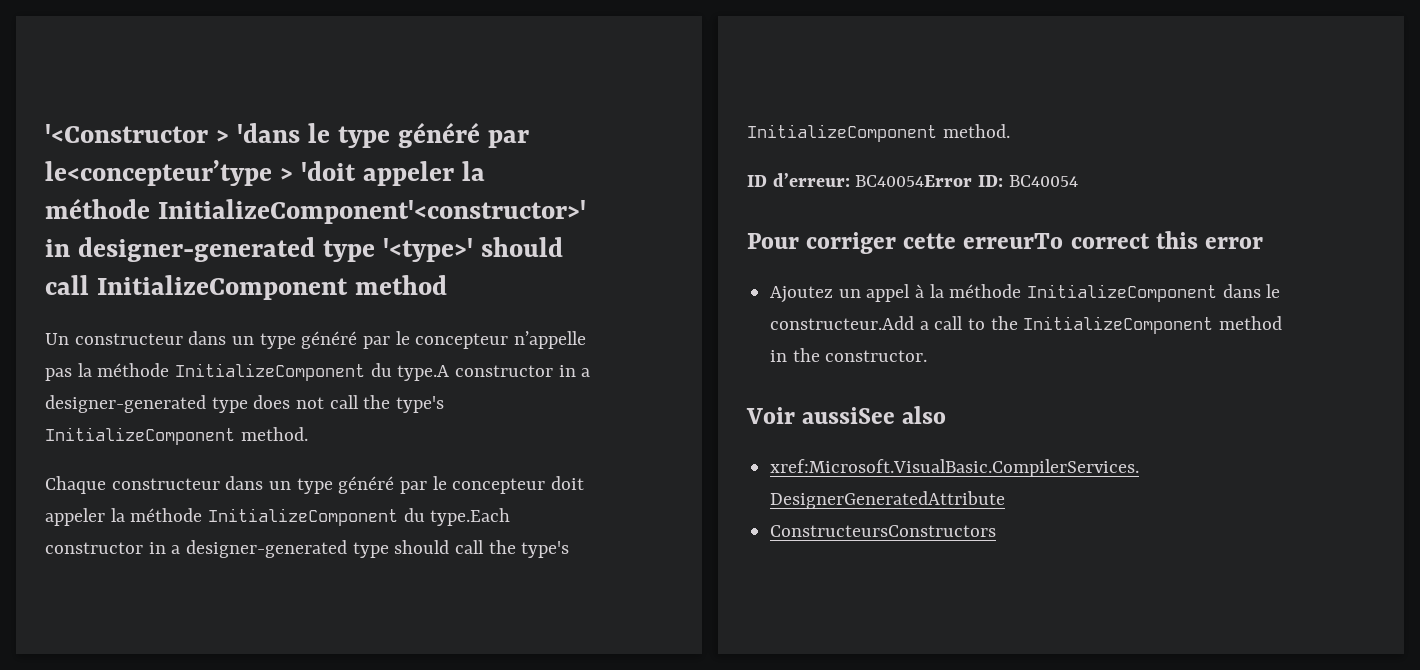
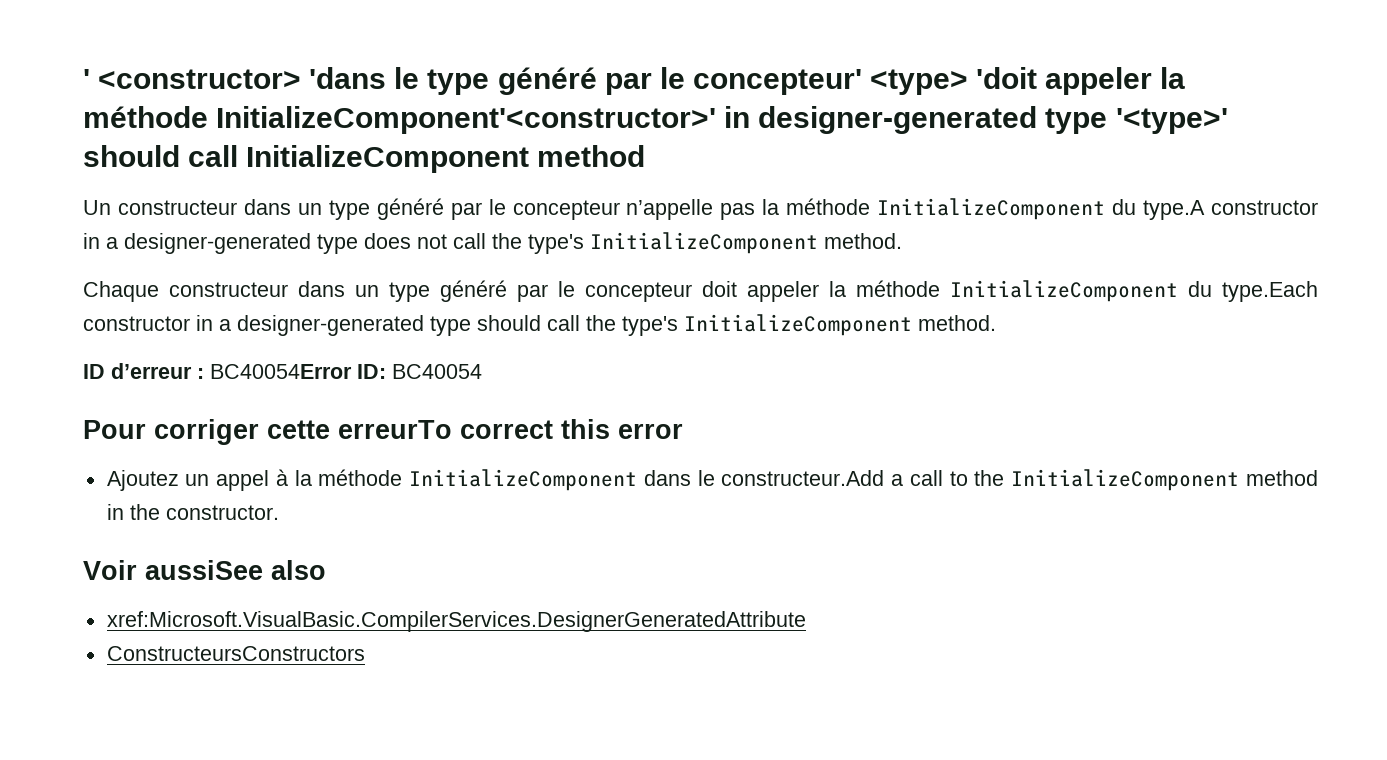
- '<Constructor > 'dans le type généré par le<concepteur’type > 'doit appeler la méthode InitializeComponent'<constructor>' in designer-generated type '<type>' should call InitializeComponent method
+ ' <constructor> 'dans le type généré par le concepteur' <type> 'doit appeler la méthode InitializeComponent'<constructor>' in designer-generated type '<type>' should call InitializeComponent method
- ID d’erreur: BC40054Error ID: BC40054
+ ID d’erreur : BC40054Error ID: BC40054

